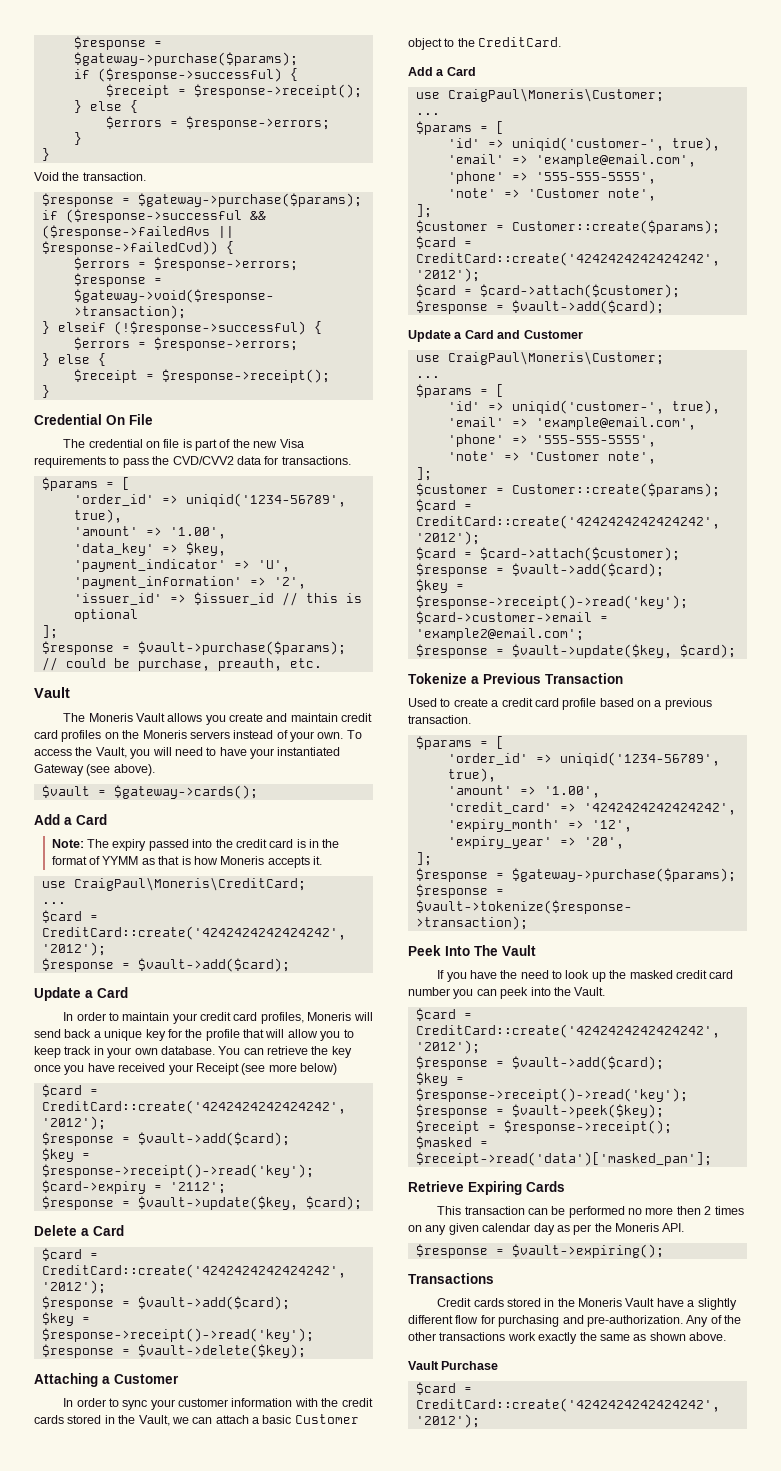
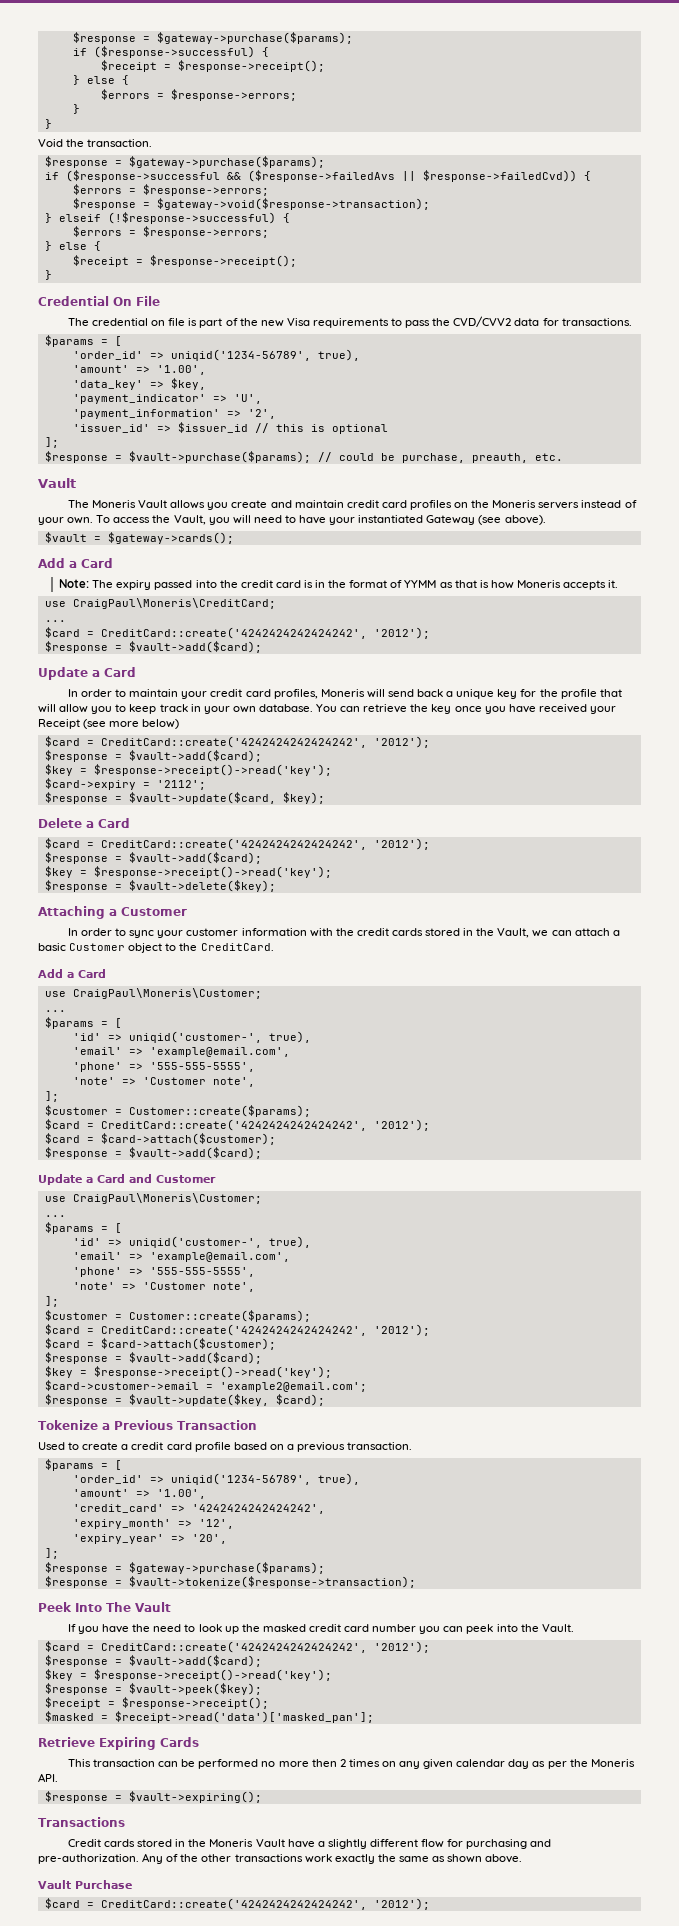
  $card->expiry = '2112';
- $response = $vault->update($key, $card);
+ $response = $vault->update($card, $key);

